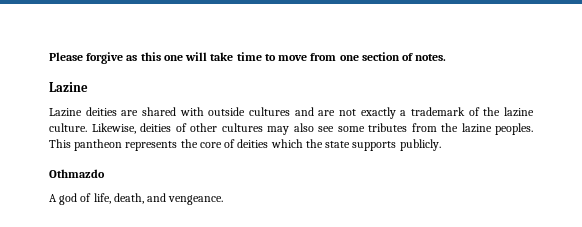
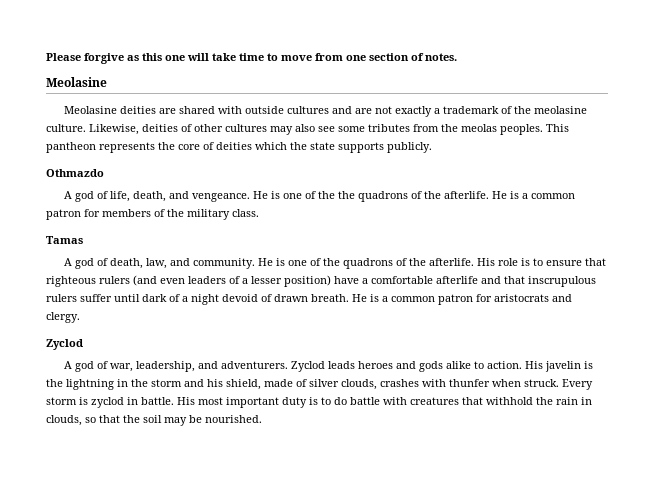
  Please forgive as this one will take time to move from one section of notes.
- Lazine
- Lazine deities are shared with outside cultures and are not exactly a trademark of the lazine culture.
+ Meolasine
+ Meolasine deities are shared with outside cultures and are not exactly a trademark of the meolasine culture.
- Likewise, deities of other cultures may also see some tributes from the lazine peoples.
+ Likewise, deities of other cultures may also see some tributes from the meolas peoples.
+ He is one of the the quadrons of the afterlife. He is a common patron for members of the military class.
+ Tamas
+ A god of death, law, and community. He is one of the quadrons of the afterlife. His role is to ensure that righteous rulers (and even leaders of a lesser position) have a comfortable afterlife and that inscrupulous rulers suffer until dark of a night devoid of drawn breath. He is a common patron for aristocrats and clergy.
+ Zyclod
+ A god of war, leadership, and adventurers. Zyclod leads heroes and gods alike to action. His javelin is the lightning in the storm and his shield, made of silver clouds, crashes with thunfer when struck. Every storm is zyclod in battle. His most important duty is to do battle with creatures that withhold the rain in clouds, so that the soil may be nourished.

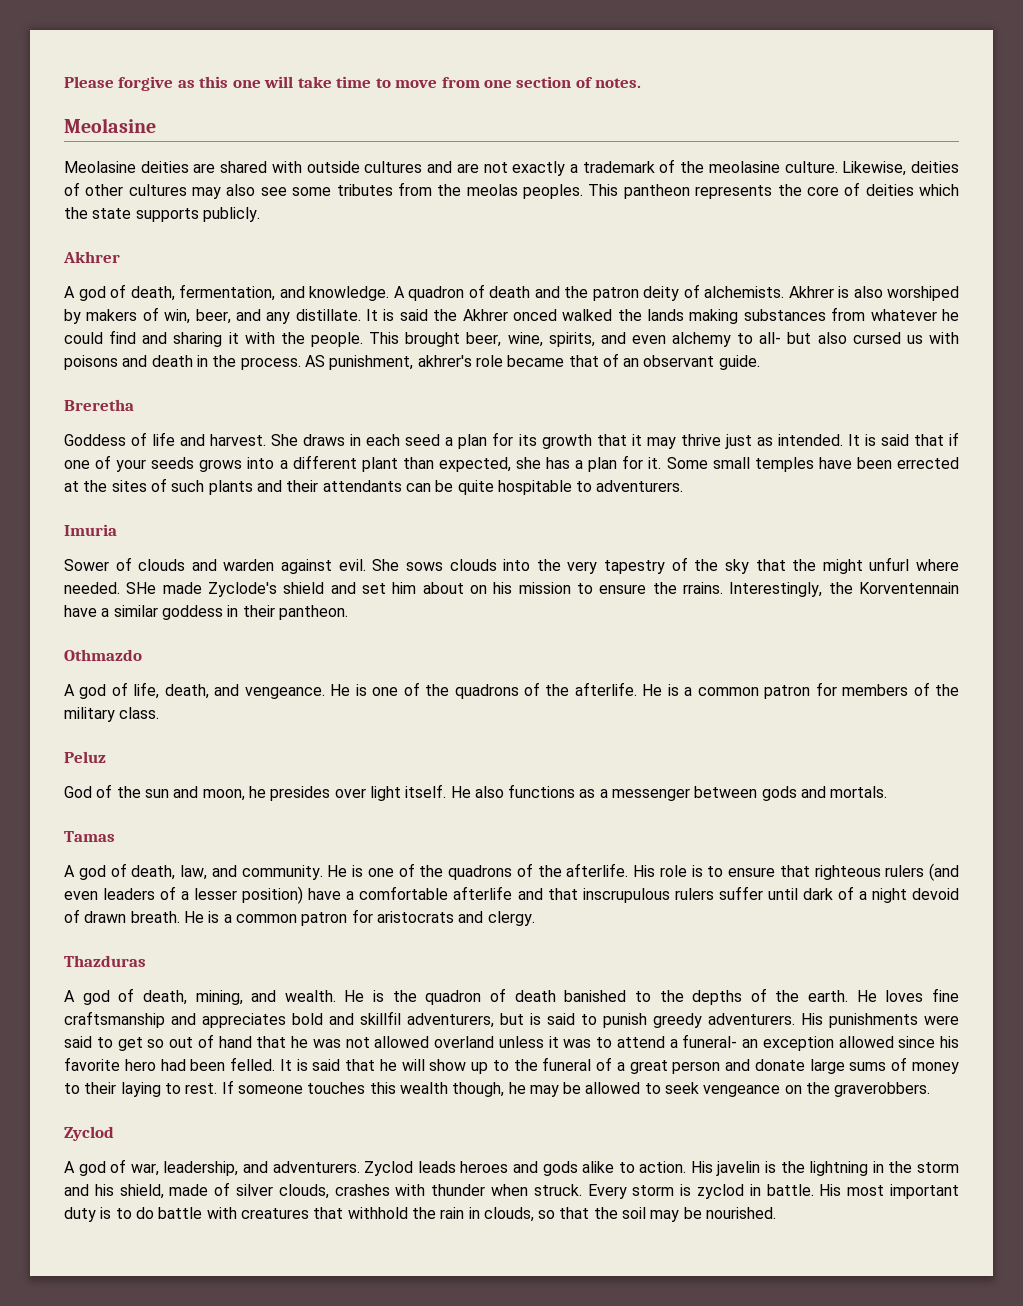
  This pantheon represents the core of deities which the state supports publicly.
+ Akhrer
+ A god of death, fermentation, and knowledge. A quadron of death and the patron deity of alchemists. Akhrer is also worshiped by makers of win, beer, and any distillate. It is said the Akhrer onced walked the lands making substances from whatever he could find and sharing it with the people. This brought beer, wine, spirits, and even alchemy to all- but also cursed us with poisons and death in the process. AS punishment, akhrer's role became that of an observant guide.
+ Breretha
+ Goddess of life and harvest. She draws in each seed a plan for its growth that it may thrive just as intended. It is said that if one of your seeds grows into a different plant than expected, she has a plan for it. Some small temples have been errected at the sites of such plants and their attendants can be quite hospitable to adventurers.
+ Imuria
+ Sower of clouds and warden against evil. She sows clouds into the very tapestry of the sky that the might unfurl where needed. SHe made Zyclode's shield and set him about on his mission to ensure the rrains. Interestingly, the Korventennain have a similar goddess in their pantheon.
- A god of life, death, and vengeance. He is one of the the quadrons of the afterlife.
+ A god of life, death, and vengeance. He is one of the quadrons of the afterlife.
+ Peluz
+ God of the sun and moon, he presides over light itself. He also functions as a messenger between gods and mortals.
+ Thazduras
+ A god of death, mining, and wealth. He is the quadron of death banished to the depths of the earth. He loves fine craftsmanship and appreciates bold and skillfil adventurers, but is said to punish greedy adventurers. His punishments were said to get so out of hand that he was not allowed overland unless it was to attend a funeral- an exception allowed since his favorite hero had been felled. It is said that he will show up to the funeral of a great person and donate large sums of money to their laying to rest. If someone touches this wealth though, he may be allowed to seek vengeance on the graverobbers.
- His javelin is the lightning in the storm and his shield, made of silver clouds, crashes with thunfer when struck.
+ His javelin is the lightning in the storm and his shield, made of silver clouds, crashes with thunder when struck.

